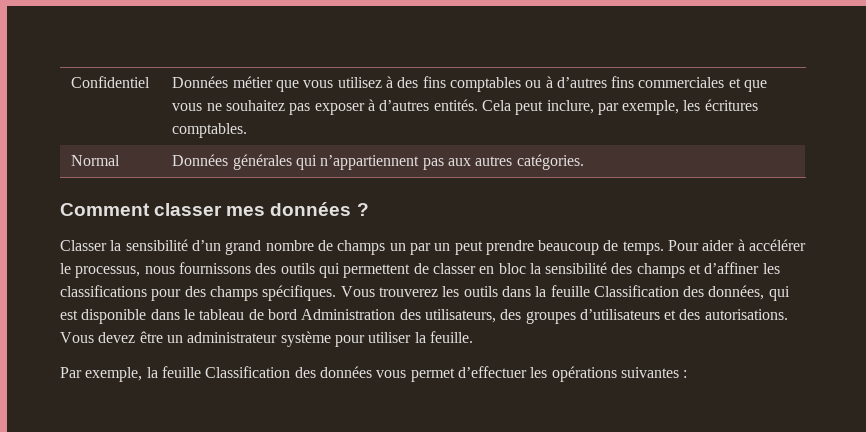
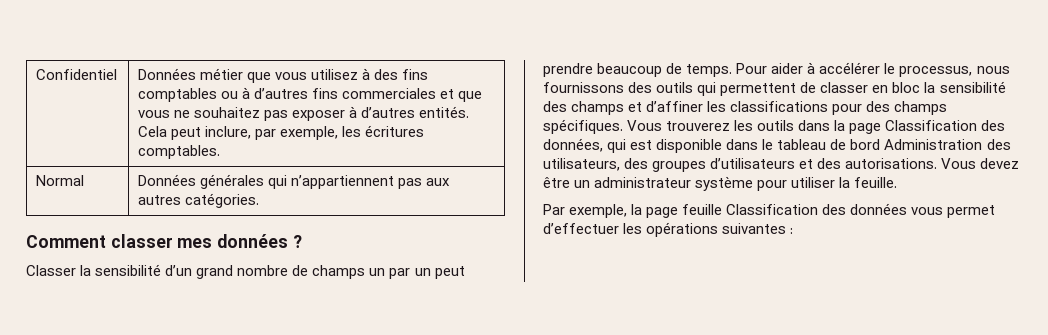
- Vous trouverez les outils dans la feuille Classification des données, qui est disponible dans le tableau de bord Administration des utilisateurs, des groupes d’utilisateurs et des autorisations.
+ Vous trouverez les outils dans la page Classification des données, qui est disponible dans le tableau de bord Administration des utilisateurs, des groupes d’utilisateurs et des autorisations.
- Par exemple, la feuille Classification des données vous permet d’effectuer les opérations suivantes :
+ Par exemple, la page feuille Classification des données vous permet d’effectuer les opérations suivantes :

